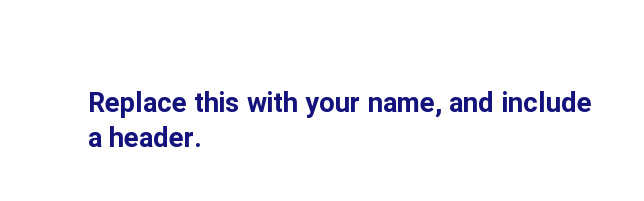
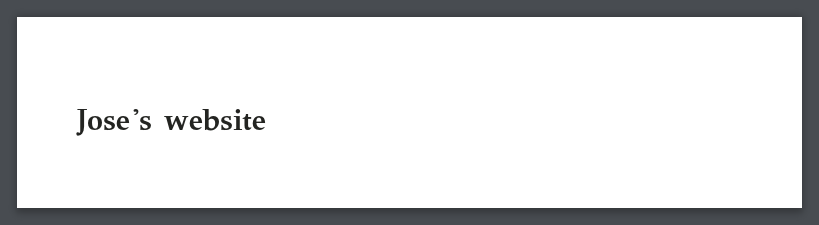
- Replace this with your name, and include a header.
+ Jose's website

